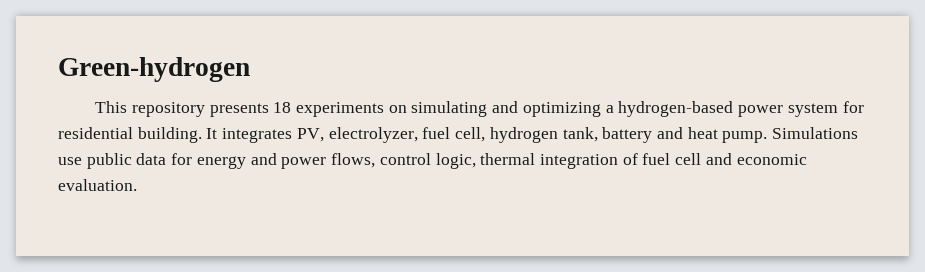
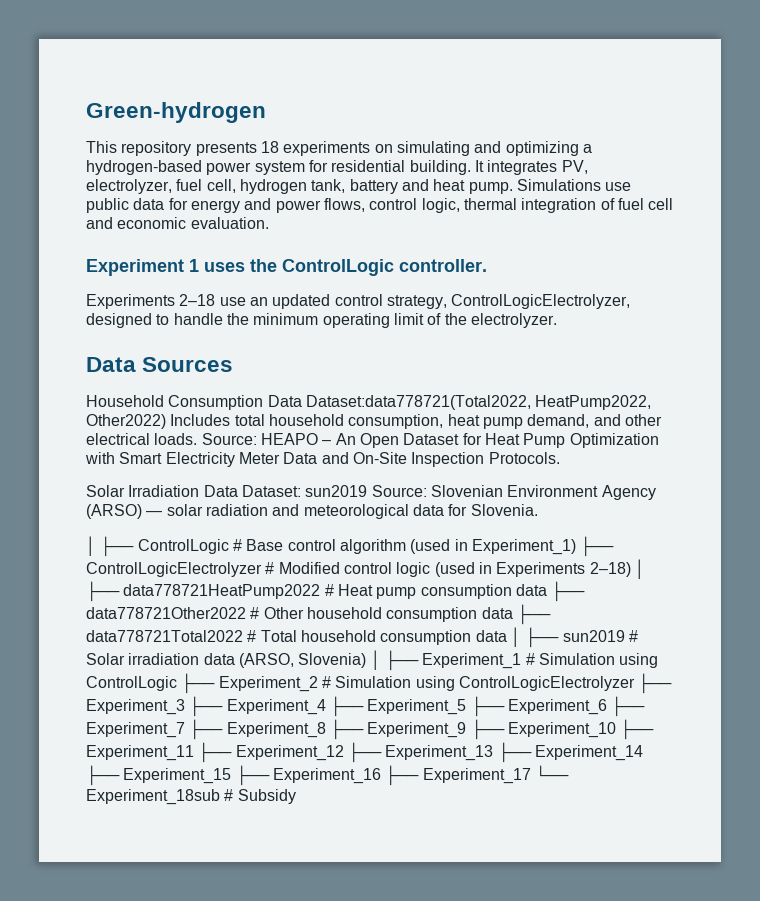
+ Experiment 1 uses the ControlLogic controller.
+ Experiments 2–18 use an updated control strategy, ControlLogicElectrolyzer, designed to handle the minimum operating limit of the electrolyzer.
+ Data Sources
+ Household Consumption Data Dataset:data778721(Total2022, HeatPump2022, Other2022) Includes total household consumption, heat pump demand, and other electrical loads. Source: HEAPO – An Open Dataset for Heat Pump Optimization with Smart Electricity Meter Data and On-Site Inspection Protocols.
+ Solar Irradiation Data Dataset: sun2019 Source: Slovenian Environment Agency (ARSO) — solar radiation and meteorological data for Slovenia.
+ │ ├── ControlLogic # Base control algorithm (used in Experiment_1) ├── ControlLogicElectrolyzer # Modified control logic (used in Experiments 2–18) │ ├── data778721HeatPump2022 # Heat pump consumption data ├── data778721Other2022 # Other household consumption data ├── data778721Total2022 # Total household consumption data │ ├── sun2019 # Solar irradiation data (ARSO, Slovenia) │ ├── Experiment_1 # Simulation using ControlLogic ├── Experiment_2 # Simulation using ControlLogicElectrolyzer ├── Experiment_3 ├── Experiment_4 ├── Experiment_5 ├── Experiment_6 ├── Experiment_7 ├── Experiment_8 ├── Experiment_9 ├── Experiment_10 ├── Experiment_11 ├── Experiment_12 ├── Experiment_13 ├── Experiment_14 ├── Experiment_15 ├── Experiment_16 ├── Experiment_17 └── Experiment_18sub # Subsidy

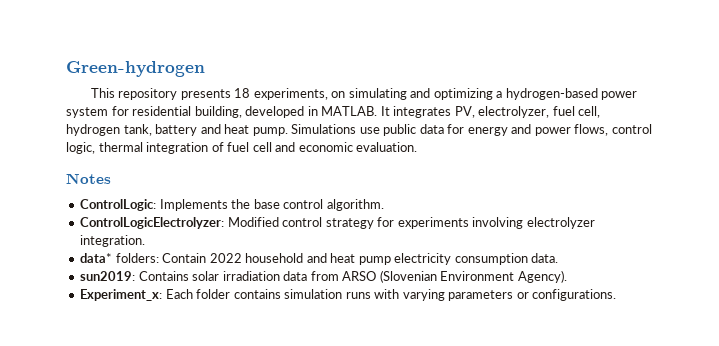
- This repository presents 18 experiments on simulating and optimizing a hydrogen-based power system for residential building.
+ This repository presents 18 experiments, on simulating and optimizing a hydrogen-based power system for residential building, developed in MATLAB.
- Experiment 1 uses the ControlLogic controller.
- Experiments 2–18 use an updated control strategy, ControlLogicElectrolyzer, designed to handle the minimum operating limit of the electrolyzer.
- Data Sources
- Household Consumption Data Dataset:data778721(Total2022, HeatPump2022, Other2022) Includes total household consumption, heat pump demand, and other electrical loads. Source: HEAPO – An Open Dataset for Heat Pump Optimization with Smart Electricity Meter Data and On-Site Inspection Protocols.
- Solar Irradiation Data Dataset: sun2019 Source: Slovenian Environment Agency (ARSO) — solar radiation and meteorological data for Slovenia.
- │ ├── ControlLogic # Base control algorithm (used in Experiment_1) ├── ControlLogicElectrolyzer # Modified control logic (used in Experiments 2–18) │ ├── data778721HeatPump2022 # Heat pump consumption data ├── data778721Other2022 # Other household consumption data ├── data778721Total2022 # Total household consumption data │ ├── sun2019 # Solar irradiation data (ARSO, Slovenia) │ ├── Experiment_1 # Simulation using ControlLogic ├── Experiment_2 # Simulation using ControlLogicElectrolyzer ├── Experiment_3 ├── Experiment_4 ├── Experiment_5 ├── Experiment_6 ├── Experiment_7 ├── Experiment_8 ├── Experiment_9 ├── Experiment_10 ├── Experiment_11 ├── Experiment_12 ├── Experiment_13 ├── Experiment_14 ├── Experiment_15 ├── Experiment_16 ├── Experiment_17 └── Experiment_18sub # Subsidy
+ Notes
+ ControlLogic: Implements the base control algorithm.
+ ControlLogicElectrolyzer: Modified control strategy for experiments involving electrolyzer integration.
+ data* folders: Contain 2022 household and heat pump electricity consumption data.
+ sun2019: Contains solar irradiation data from ARSO (Slovenian Environment Agency).
+ Experiment_x: Each folder contains simulation runs with varying parameters or configurations.

